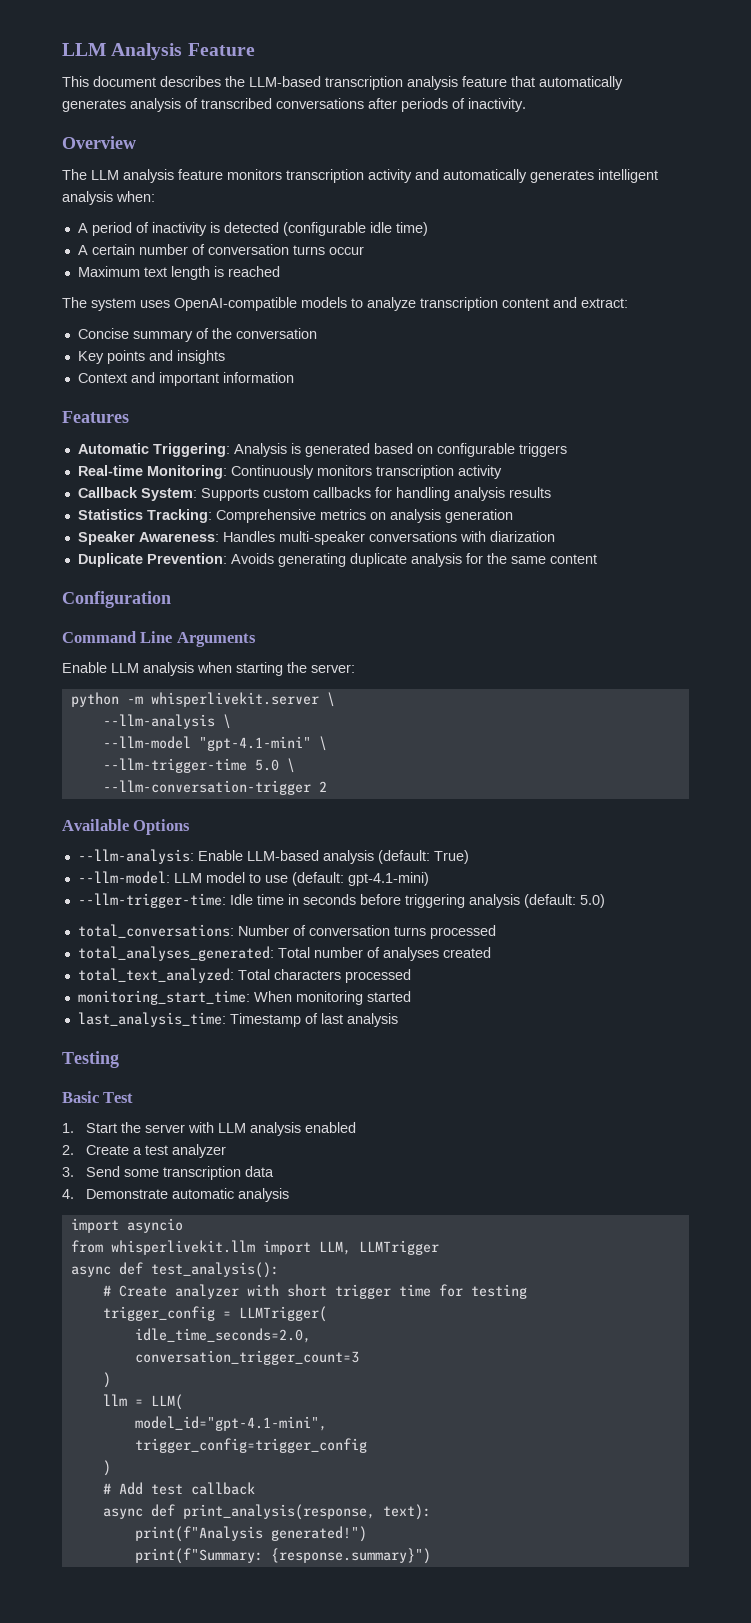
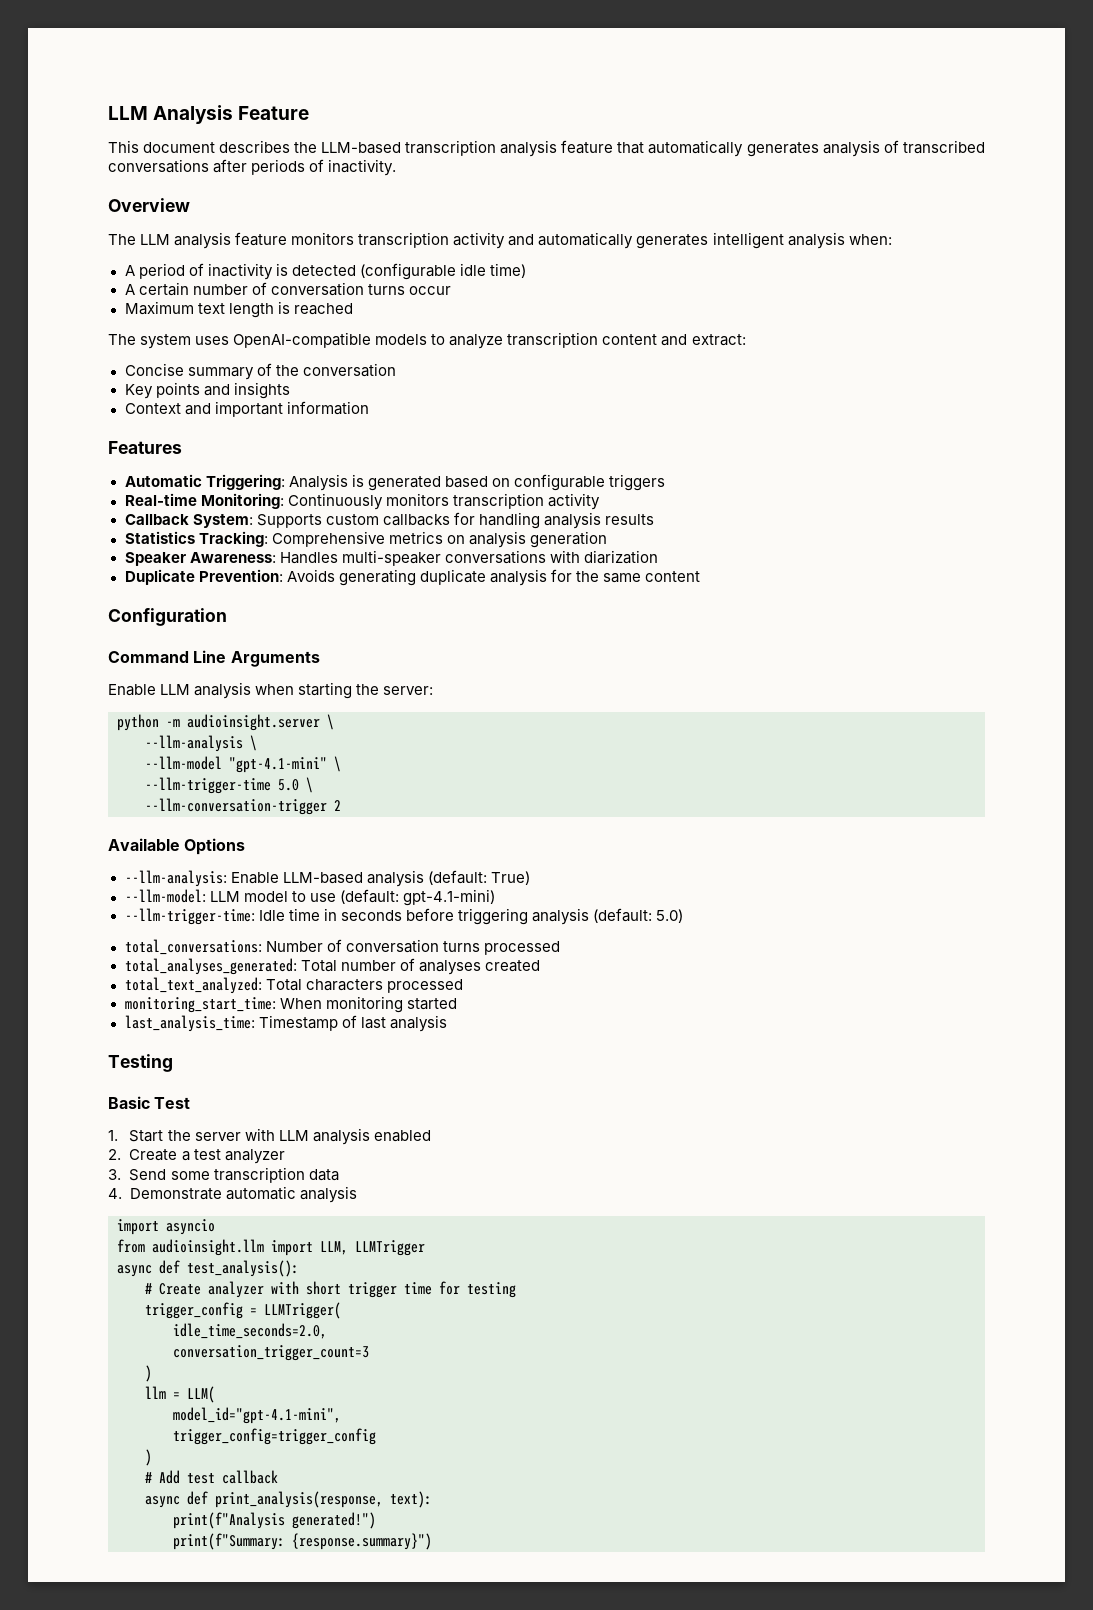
- python -m whisperlivekit.server \
+ python -m audioinsight.server \
- from whisperlivekit.llm import LLM, LLMTrigger
+ from audioinsight.llm import LLM, LLMTrigger

